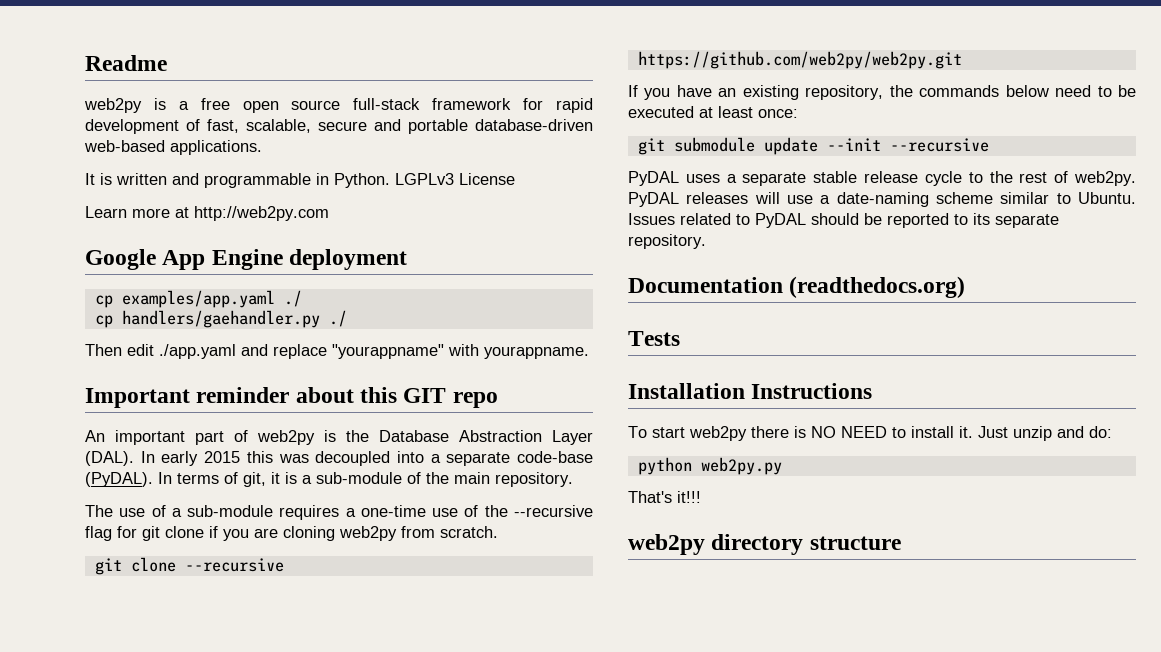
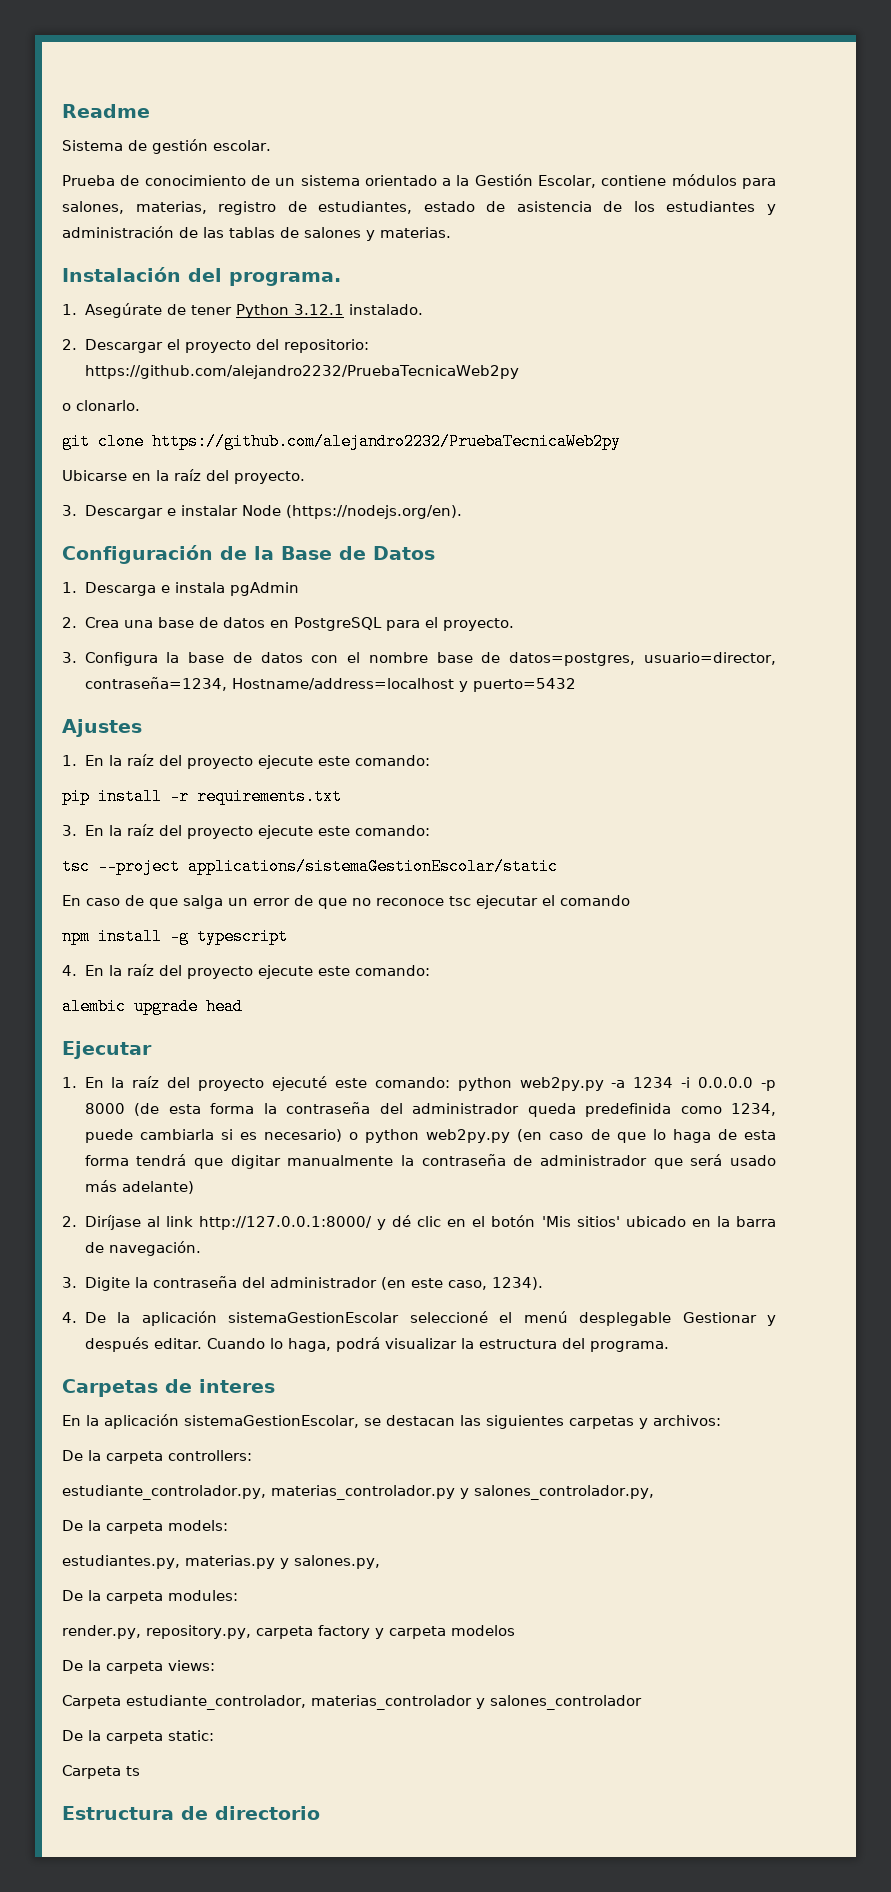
- web2py is a free open source full-stack framework for rapid development of fast, scalable, secure and portable database-driven web-based applications.
- It is written and programmable in Python. LGPLv3 License
- Learn more at http://web2py.com
- Google App Engine deployment
- cp examples/app.yaml ./
- cp handlers/gaehandler.py ./
- Then edit ./app.yaml and replace "yourappname" with yourappname.
- Important reminder about this GIT repo
- An important part of web2py is the Database Abstraction Layer (DAL). In early 2015 this was decoupled into a separate code-base (PyDAL). In terms of git, it is a sub-module of the main repository.
- The use of a sub-module requires a one-time use of the --recursive flag for git clone if you are cloning web2py from scratch.
- git clone --recursive https://github.com/web2py/web2py.git
- If you have an existing repository, the commands below need to be executed at least once:
- git submodule update --init --recursive
- PyDAL uses a separate stable release cycle to the rest of web2py. PyDAL releases will use a date-naming scheme similar to Ubuntu. Issues related to PyDAL should be reported to its separate repository.
- Documentation (readthedocs.org)
- Tests
- Installation Instructions
- To start web2py there is NO NEED to install it. Just unzip and do:
- python web2py.py
- That's it!!!
- web2py directory structure
+ Sistema de gestión escolar.
+ Prueba de conocimiento de un sistema orientado a la Gestión Escolar, contiene módulos para salones, materias, registro de estudiantes, estado de asistencia de los estudiantes y administración de las tablas de salones y materias.
+ Instalación del programa.
+ 1. Asegúrate de tener Python 3.12.1 instalado.
+ 2. Descargar el proyecto del repositorio: https://github.com/alejandro2232/PruebaTecnicaWeb2py
+ o clonarlo.
+ git clone https://github.com/alejandro2232/PruebaTecnicaWeb2py
+ Ubicarse en la raíz del proyecto.
+ 3. Descargar e instalar Node (https://nodejs.org/en).
+ Configuración de la Base de Datos
+ 1. Descarga e instala pgAdmin
+ 2. Crea una base de datos en PostgreSQL para el proyecto.
+ 3. Configura la base de datos con el nombre base de datos=postgres, usuario=director, contraseña=1234, Hostname/address=localhost y puerto=5432
+ Ajustes
+ 1. En la raíz del proyecto ejecute este comando:
+ pip install -r requirements.txt
+ 3. En la raíz del proyecto ejecute este comando:
+ tsc --project applications/sistemaGestionEscolar/static
+ En caso de que salga un error de que no reconoce tsc ejecutar el comando
+ npm install -g typescript
+ 4. En la raíz del proyecto ejecute este comando:
+ alembic upgrade head
+ Ejecutar
+ 1. En la raíz del proyecto ejecuté este comando: python web2py.py -a 1234 -i 0.0.0.0 -p 8000 (de esta forma la contraseña del administrador queda predefinida como 1234, puede cambiarla si es necesario) o python web2py.py (en caso de que lo haga de esta forma tendrá que digitar manualmente la contraseña de administrador que será usado más adelante)
+ 2. Diríjase al link http://127.0.0.1:8000/ y dé clic en el botón 'Mis sitios' ubicado en la barra de navegación.
+ 3. Digite la contraseña del administrador (en este caso, 1234).
+ 4. De la aplicación sistemaGestionEscolar seleccioné el menú desplegable Gestionar y después editar. Cuando lo haga, podrá visualizar la estructura del programa.
+ Carpetas de interes
+ En la aplicación sistemaGestionEscolar, se destacan las siguientes carpetas y archivos:
+ De la carpeta controllers:
+ estudiante_controlador.py, materias_controlador.py y salones_controlador.py,
+ De la carpeta models:
+ estudiantes.py, materias.py y salones.py,
+ De la carpeta modules:
+ render.py, repository.py, carpeta factory y carpeta modelos
+ De la carpeta views:
+ Carpeta estudiante_controlador, materias_controlador y salones_controlador
+ De la carpeta static:
+ Carpeta ts
+ Estructura de directorio

